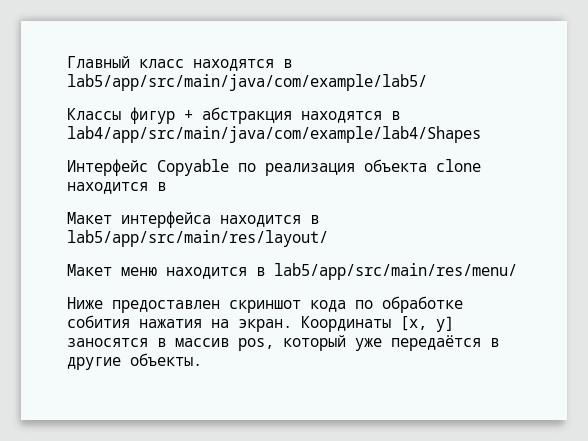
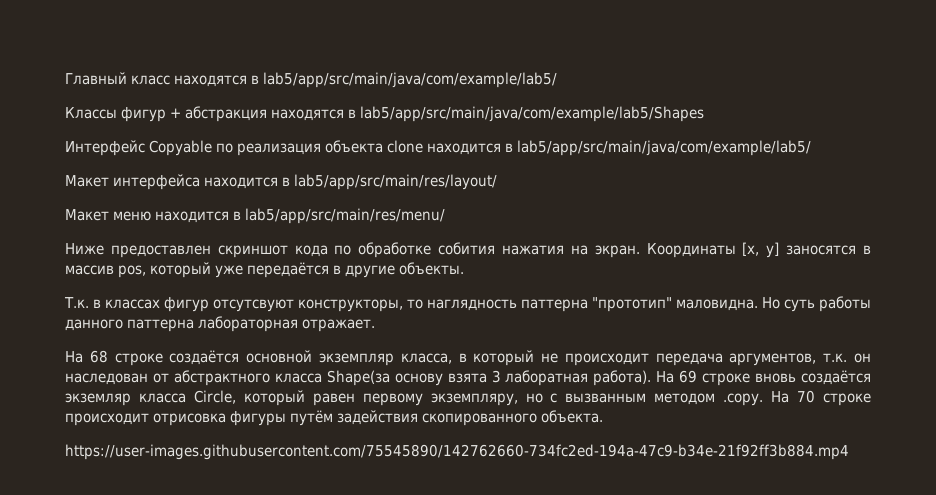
- Классы фигур + абстракция находятся в lab4/app/src/main/java/com/example/lab4/Shapes
+ Классы фигур + абстракция находятся в lab5/app/src/main/java/com/example/lab5/Shapes
- Интерфейс Copyable по реализация объекта clone находится в
+ Интерфейс Copyable по реализация объекта clone находится в lab5/app/src/main/java/com/example/lab5/
+ Т.к. в классах фигур отсутсвуют конструкторы, то наглядность паттерна "прототип" маловидна. Но суть работы данного паттерна лабораторная отражает.
+ На 68 строке создаётся основной экземпляр класса, в который не происходит передача аргументов, т.к. он наследован от абстрактного класса Shape(за основу взята 3 лаборатная работа). На 69 строке вновь создаётся экземляр класса Circle, который равен первому экземпляру, но с вызванным методом .copy. На 70 строке происходит отрисовка фигуры путём задействия скопированного объекта.
+ https://user-images.githubusercontent.com/75545890/142762660-734fc2ed-194a-47c9-b34e-21f92ff3b884.mp4

